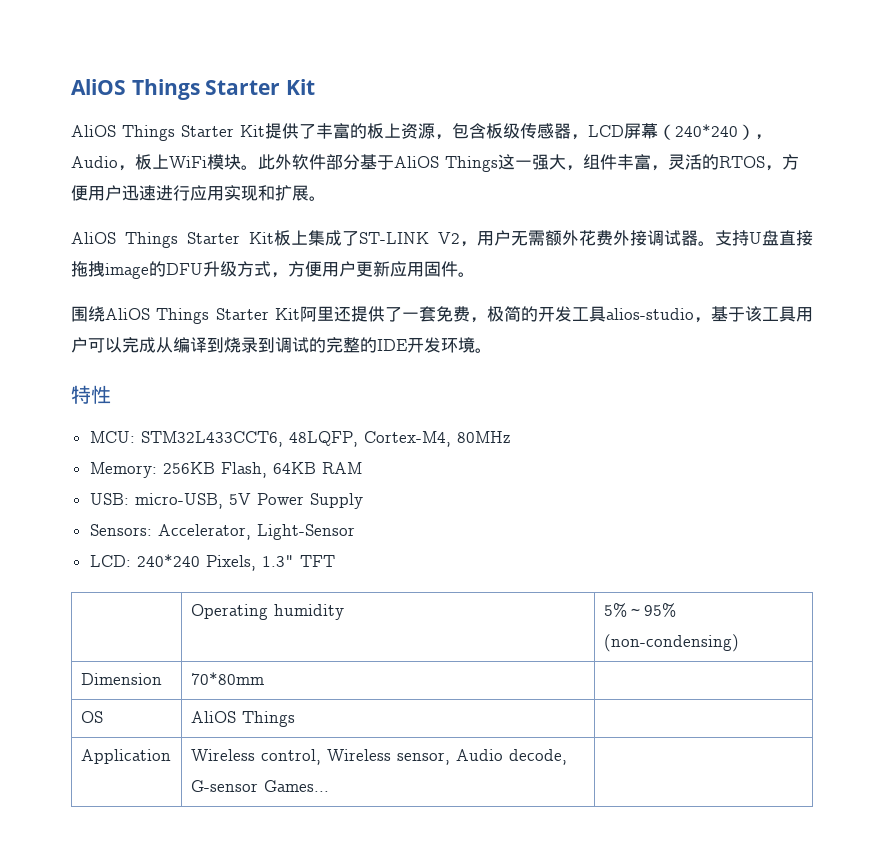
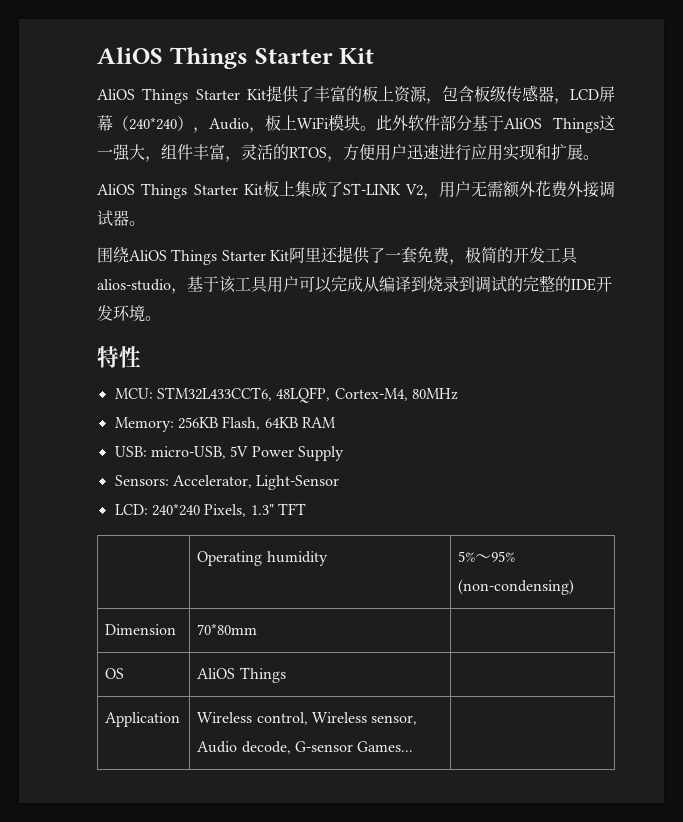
- 支持U盘直接拖拽image的DFU升级方式，方便用户更新应用固件。

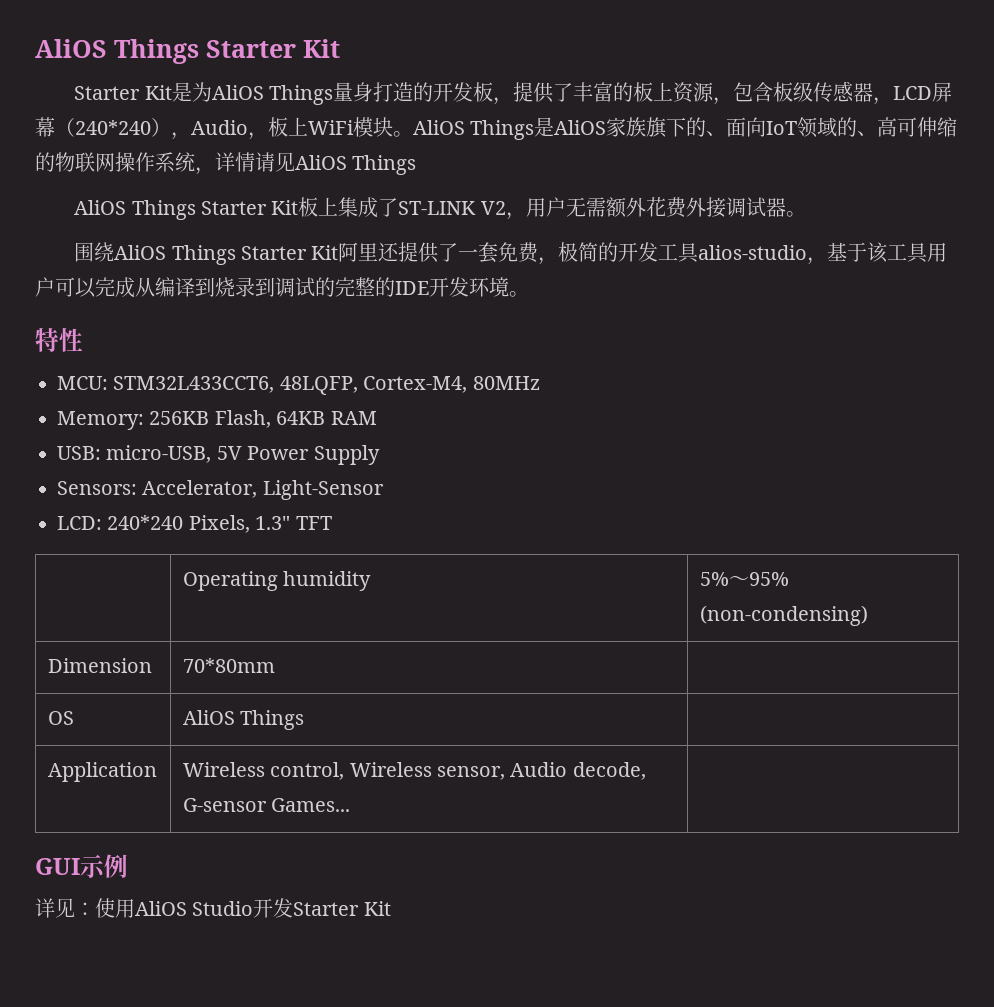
- AliOS Things Starter Kit提供了丰富的板上资源，包含板级传感器，LCD屏幕（240*240），Audio，板上WiFi模块。
+ Starter Kit是为AliOS Things量身打造的开发板，提供了丰富的板上资源，包含板级传感器，LCD屏幕（240*240），Audio，板上WiFi模块。
- 此外软件部分基于AliOS Things这一强大，组件丰富，灵活的RTOS，方便用户迅速进行应用实现和扩展。
+ AliOS Things是AliOS家族旗下的、面向IoT领域的、高可伸缩的物联网操作系统，详情请见AliOS Things
+ GUI示例
+ 详见：使用AliOS Studio开发Starter Kit

